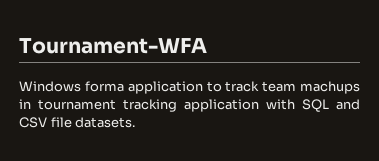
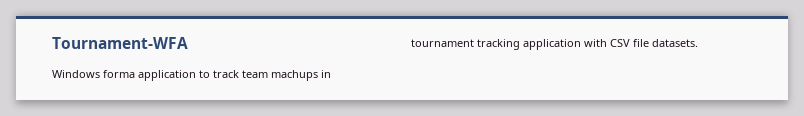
- Windows forma application to track team machups in tournament tracking application with SQL and CSV file datasets.
+ Windows forma application to track team machups in tournament tracking application with CSV file datasets.

